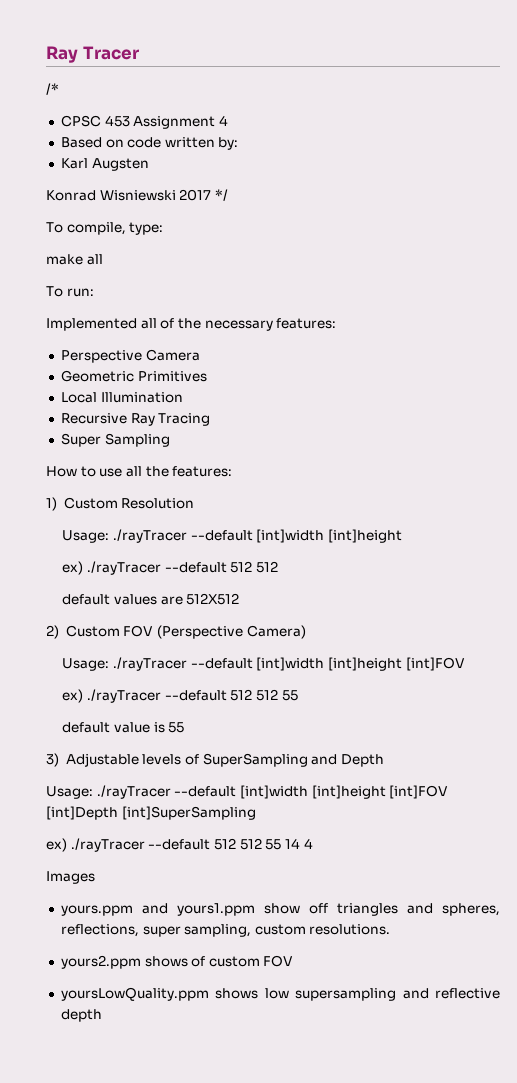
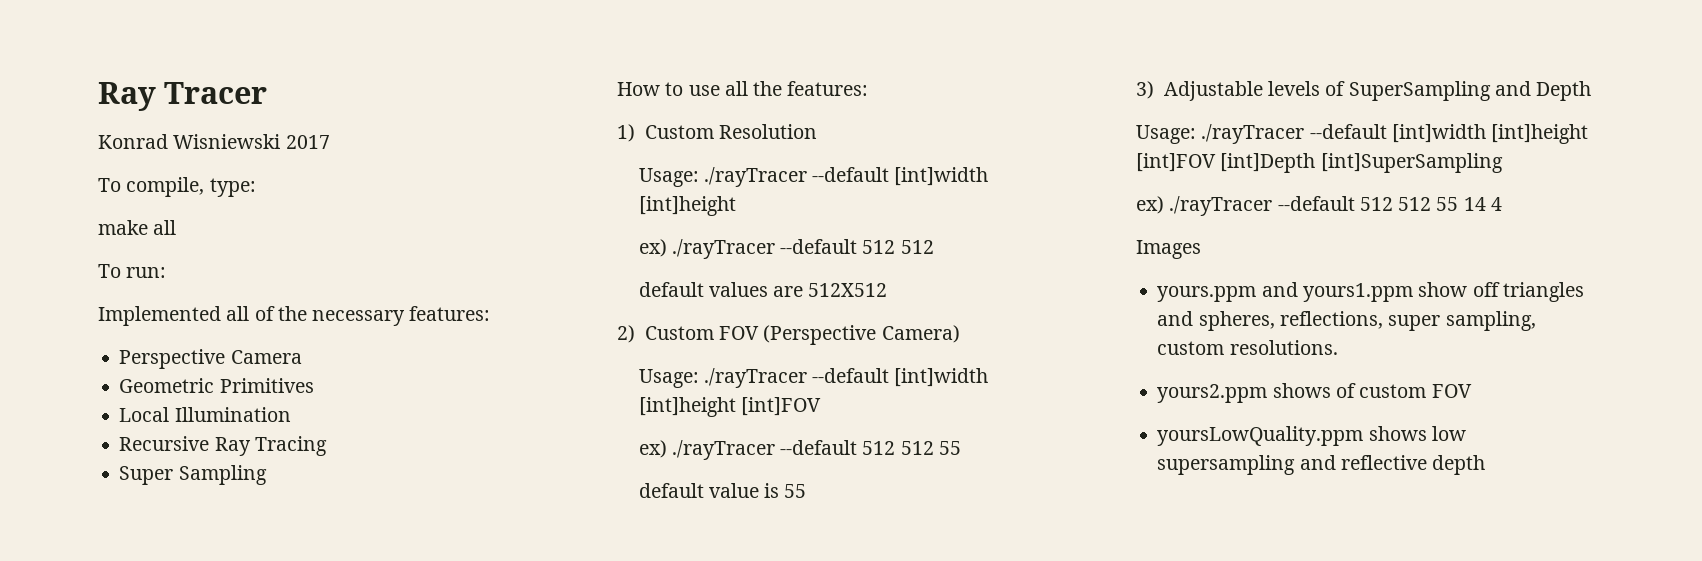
- /*
- CPSC 453 Assignment 4
- Based on code written by:
- Karl Augsten
- Konrad Wisniewski 2017 */
+ Konrad Wisniewski 2017

